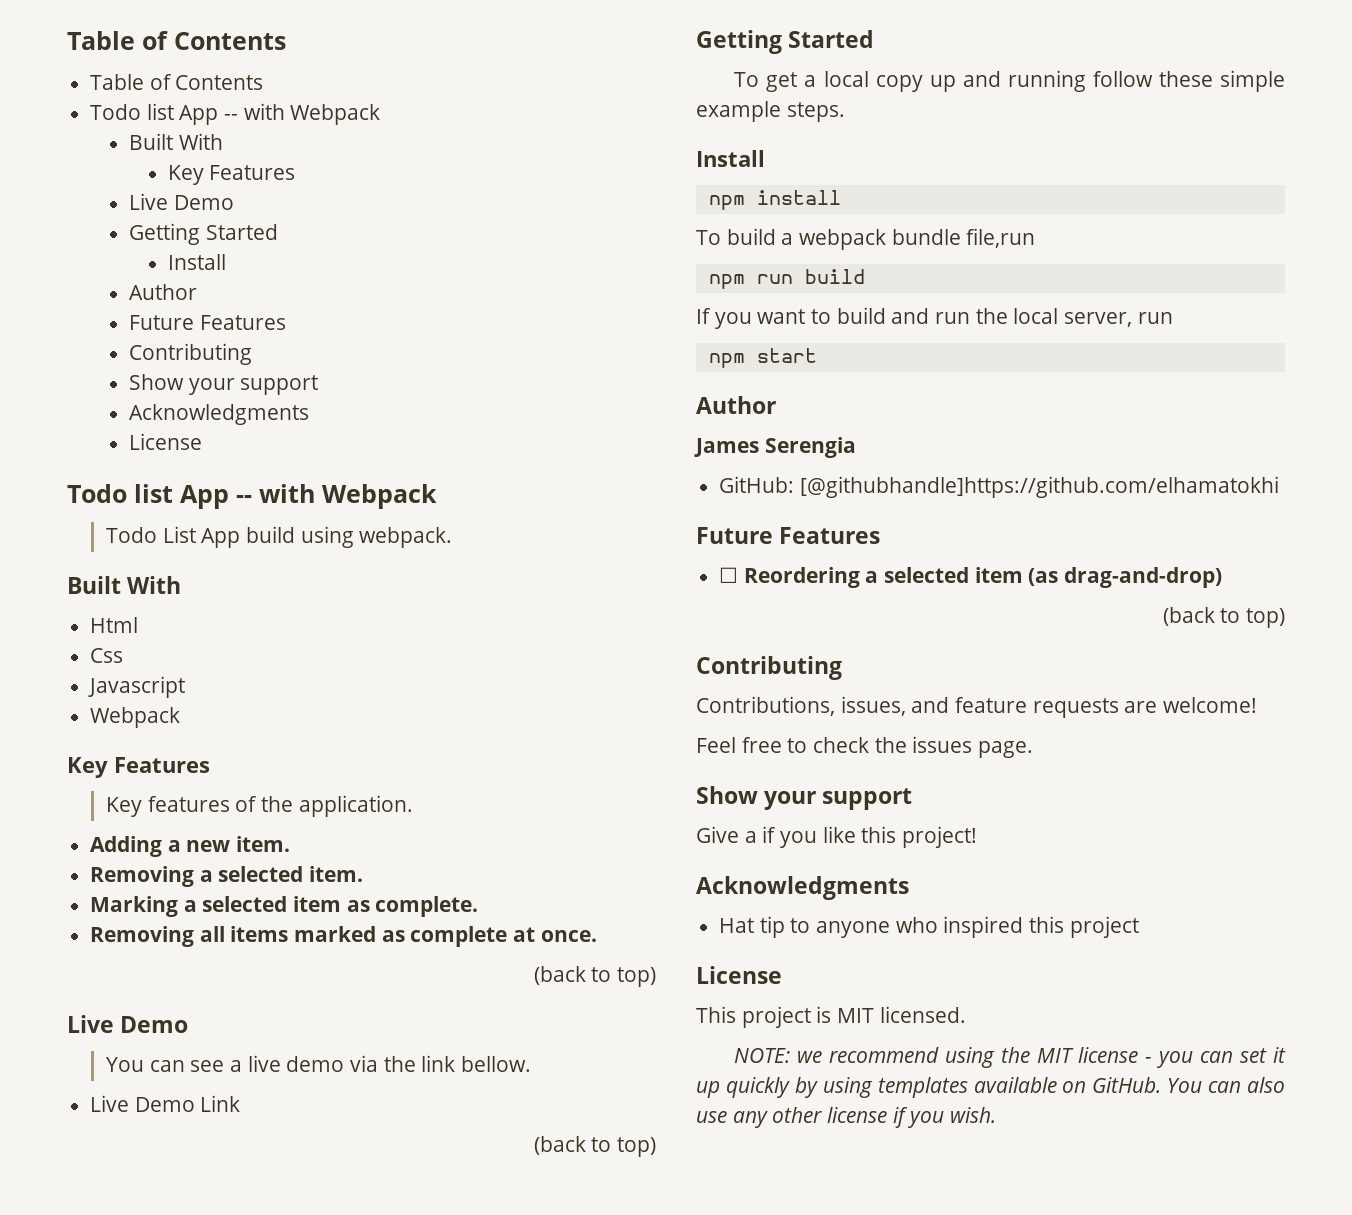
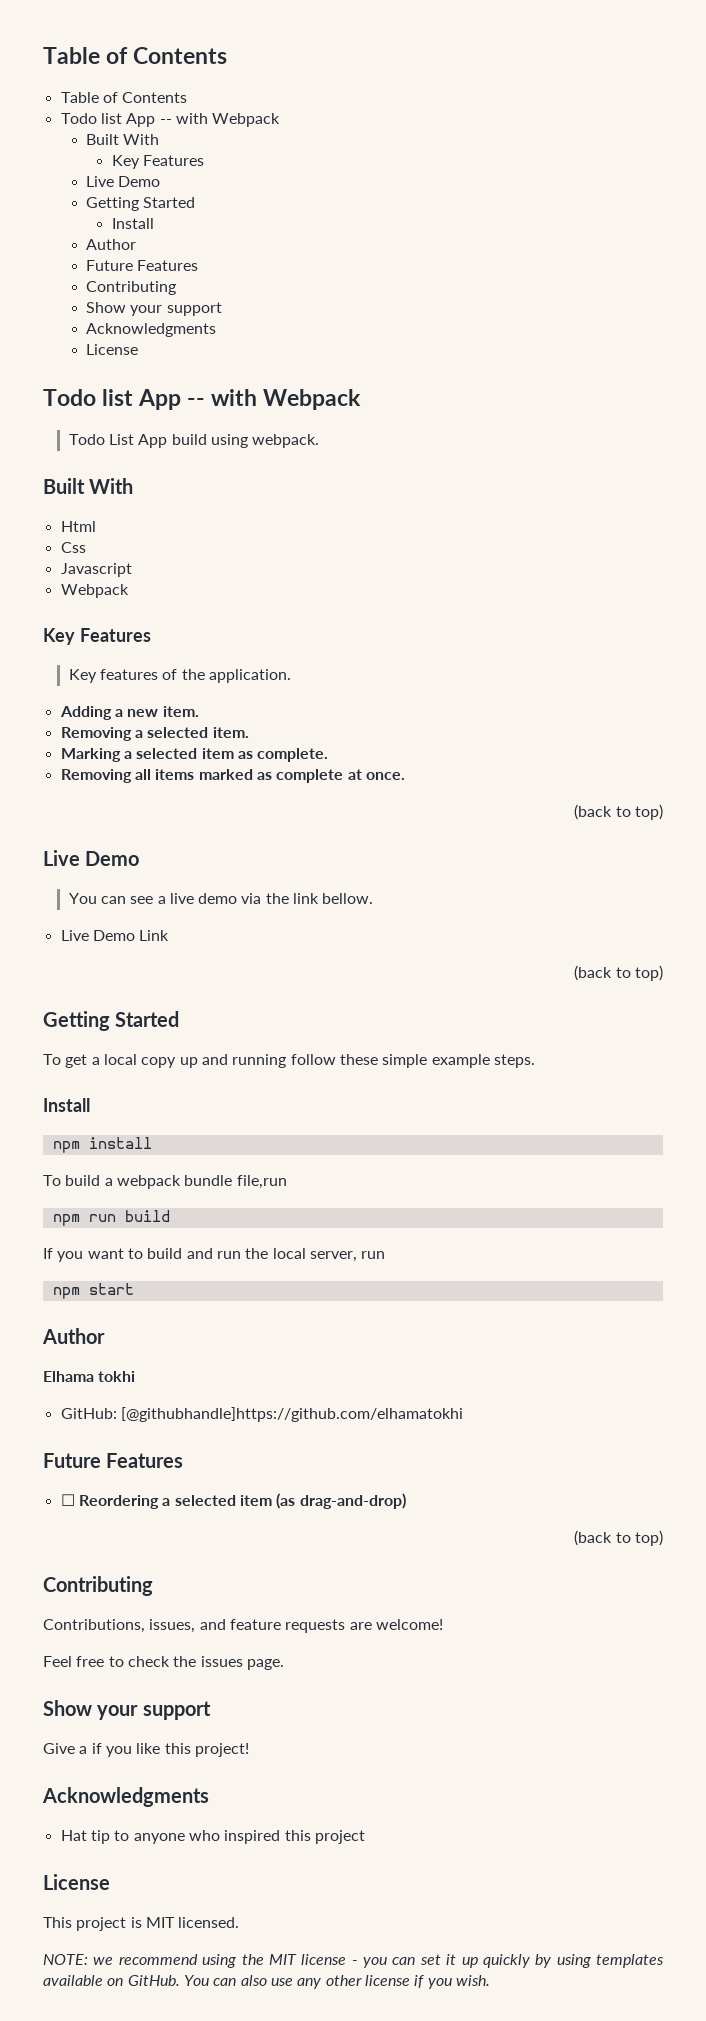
- James Serengia
+ Elhama tokhi

